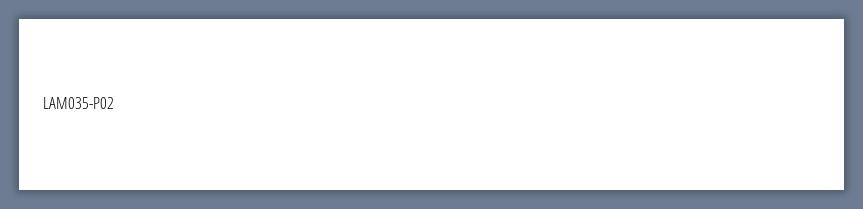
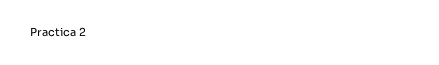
- LAM035-P02
+ Practica 2

